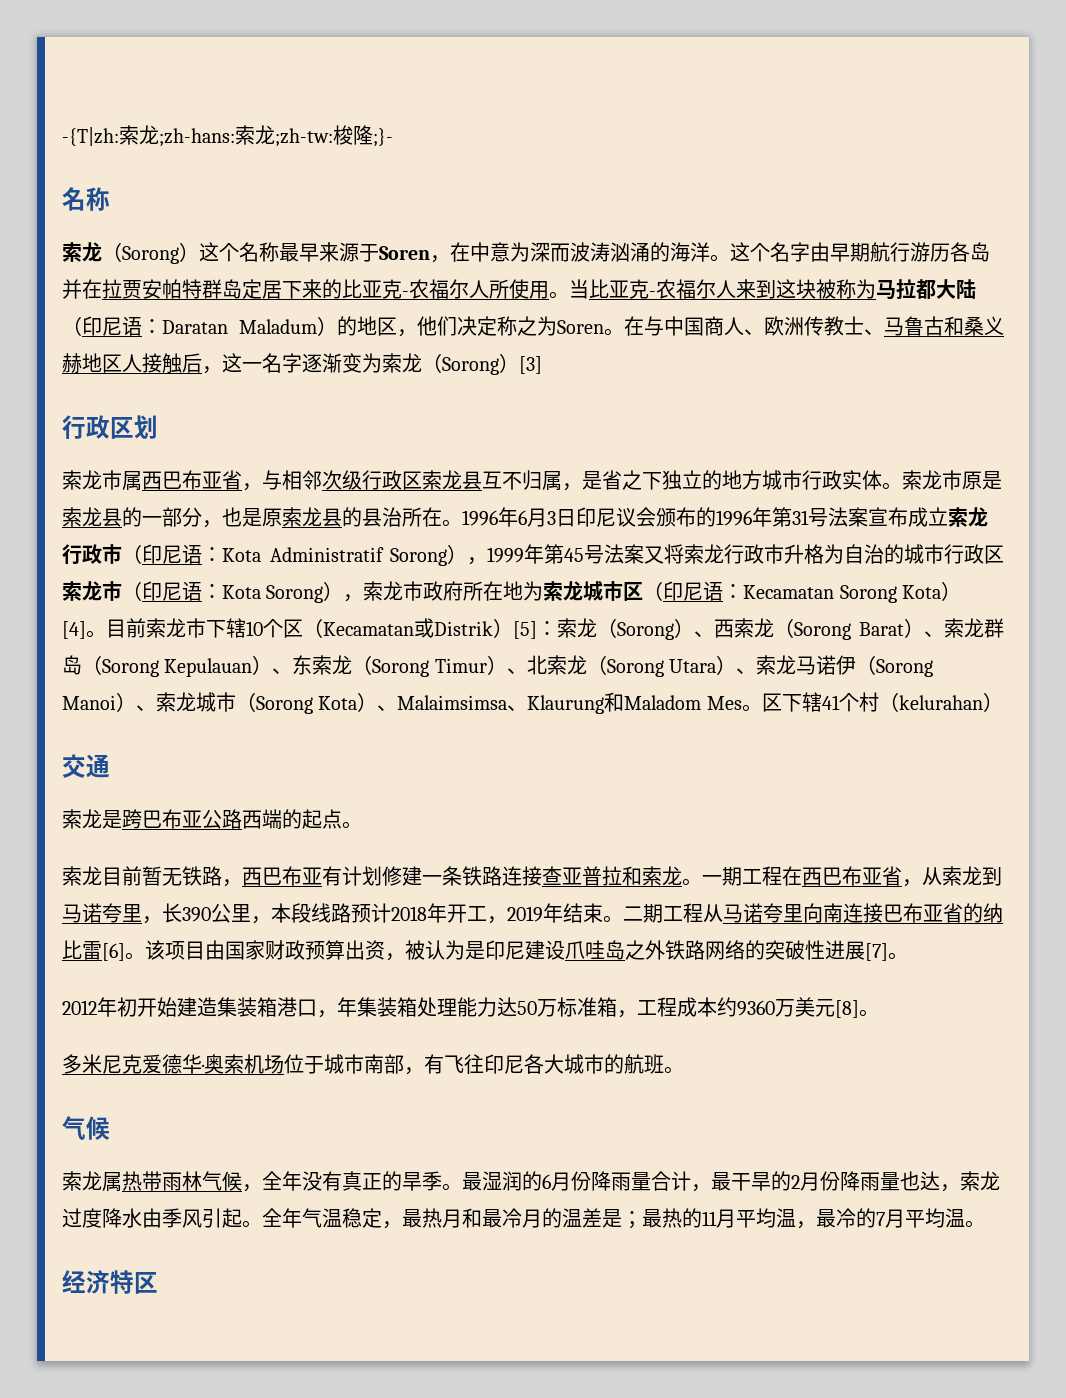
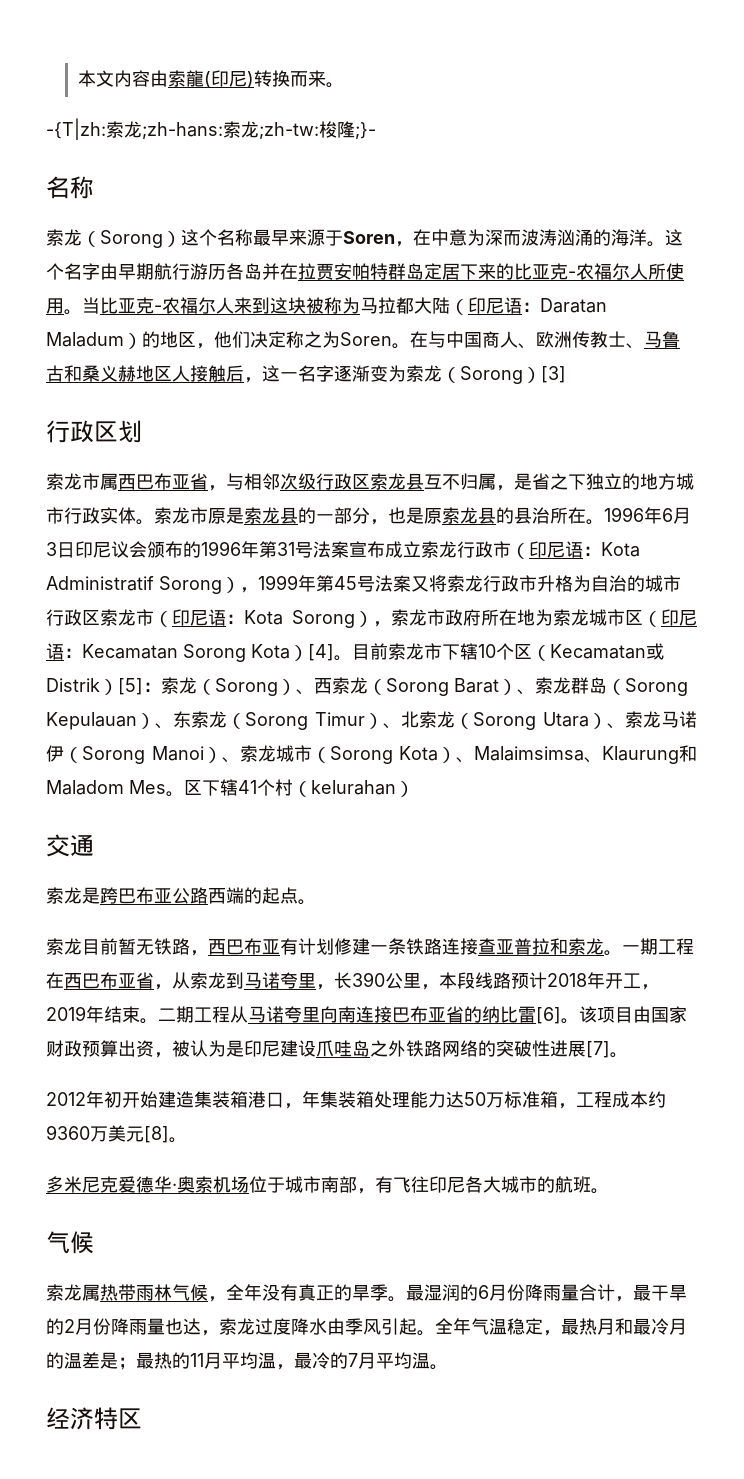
+ 本文内容由索龍(印尼)转换而来。

